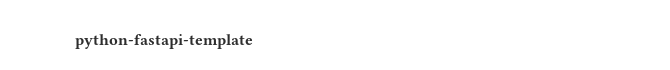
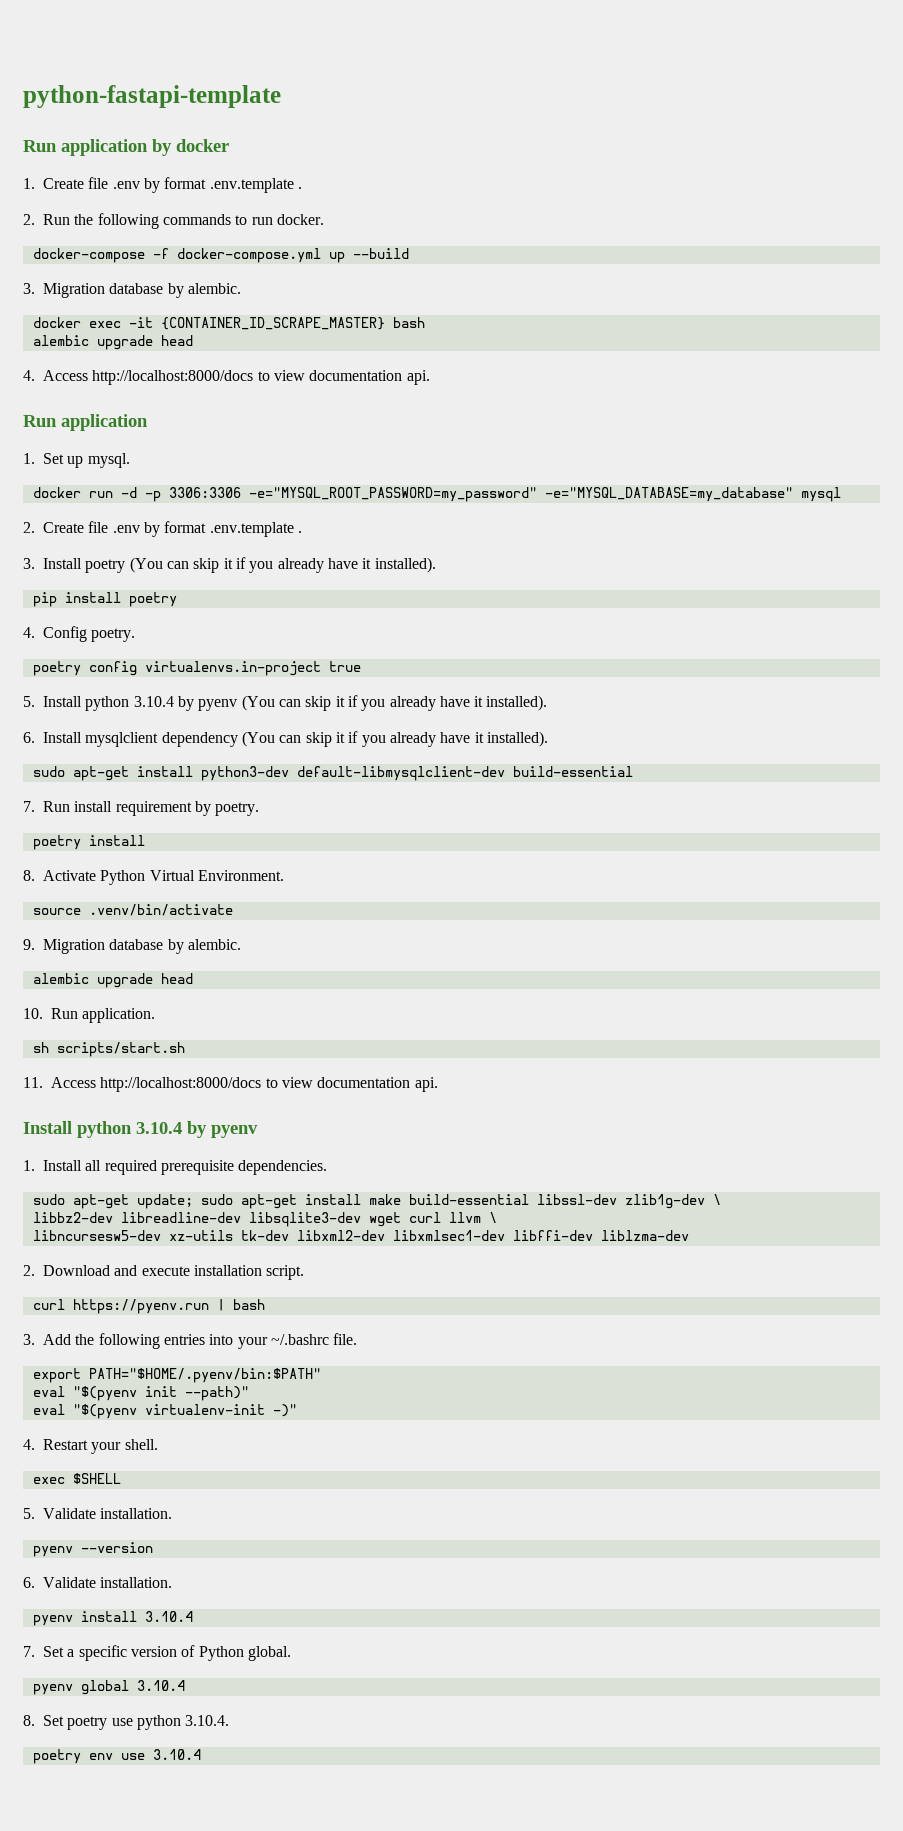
+ Run application by docker
+ 1. Create file .env by format .env.template .
+ 2. Run the following commands to run docker.
+ docker-compose -f docker-compose.yml up --build
+ 3. Migration database by alembic.
+ docker exec -it {CONTAINER_ID_SCRAPE_MASTER} bash
+ alembic upgrade head
+ 4. Access http://localhost:8000/docs to view documentation api.
+ Run application
+ 1. Set up mysql.
+ docker run -d -p 3306:3306 -e="MYSQL_ROOT_PASSWORD=my_password" -e="MYSQL_DATABASE=my_database" mysql
+ 2. Create file .env by format .env.template .
+ 3. Install poetry (You can skip it if you already have it installed).
+ pip install poetry
+ 4. Config poetry.
+ poetry config virtualenvs.in-project true
+ 5. Install python 3.10.4 by pyenv (You can skip it if you already have it installed).
+ 6. Install mysqlclient dependency (You can skip it if you already have it installed).
+ sudo apt-get install python3-dev default-libmysqlclient-dev build-essential
+ 7. Run install requirement by poetry.
+ poetry install
+ 8. Activate Python Virtual Environment.
+ source .venv/bin/activate
+ 9. Migration database by alembic.
+ alembic upgrade head
+ 10. Run application.
+ sh scripts/start.sh
+ 11. Access http://localhost:8000/docs to view documentation api.
+ Install python 3.10.4 by pyenv
+ 1. Install all required prerequisite dependencies.
+ sudo apt-get update; sudo apt-get install make build-essential libssl-dev zlib1g-dev \
+ libbz2-dev libreadline-dev libsqlite3-dev wget curl llvm \
+ libncursesw5-dev xz-utils tk-dev libxml2-dev libxmlsec1-dev libffi-dev liblzma-dev
+ 2. Download and execute installation script.
+ curl https://pyenv.run | bash
+ 3. Add the following entries into your ~/.bashrc file.
+ export PATH="$HOME/.pyenv/bin:$PATH"
+ eval "$(pyenv init --path)"
+ eval "$(pyenv virtualenv-init -)"
+ 4. Restart your shell.
+ exec $SHELL
+ 5. Validate installation.
+ pyenv --version
+ 6. Validate installation.
+ pyenv install 3.10.4
+ 7. Set a specific version of Python global.
+ pyenv global 3.10.4
+ 8. Set poetry use python 3.10.4.
+ poetry env use 3.10.4

